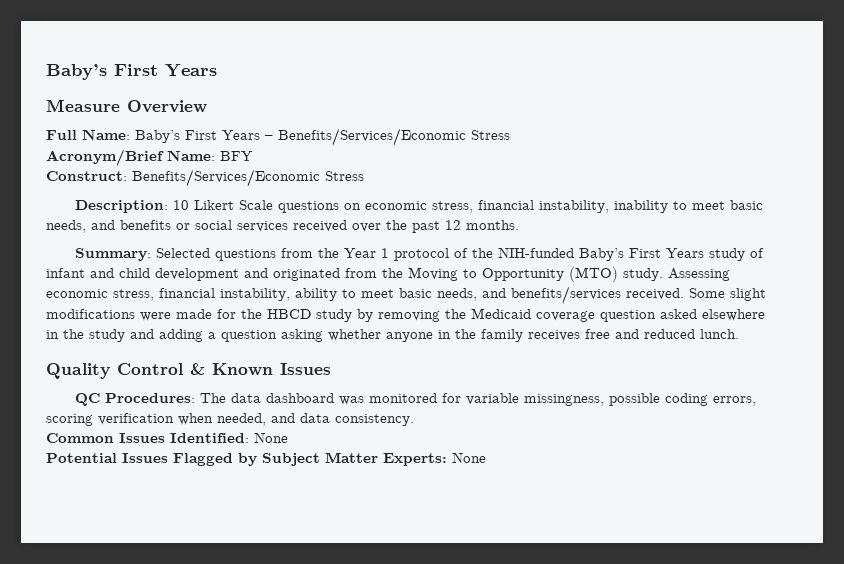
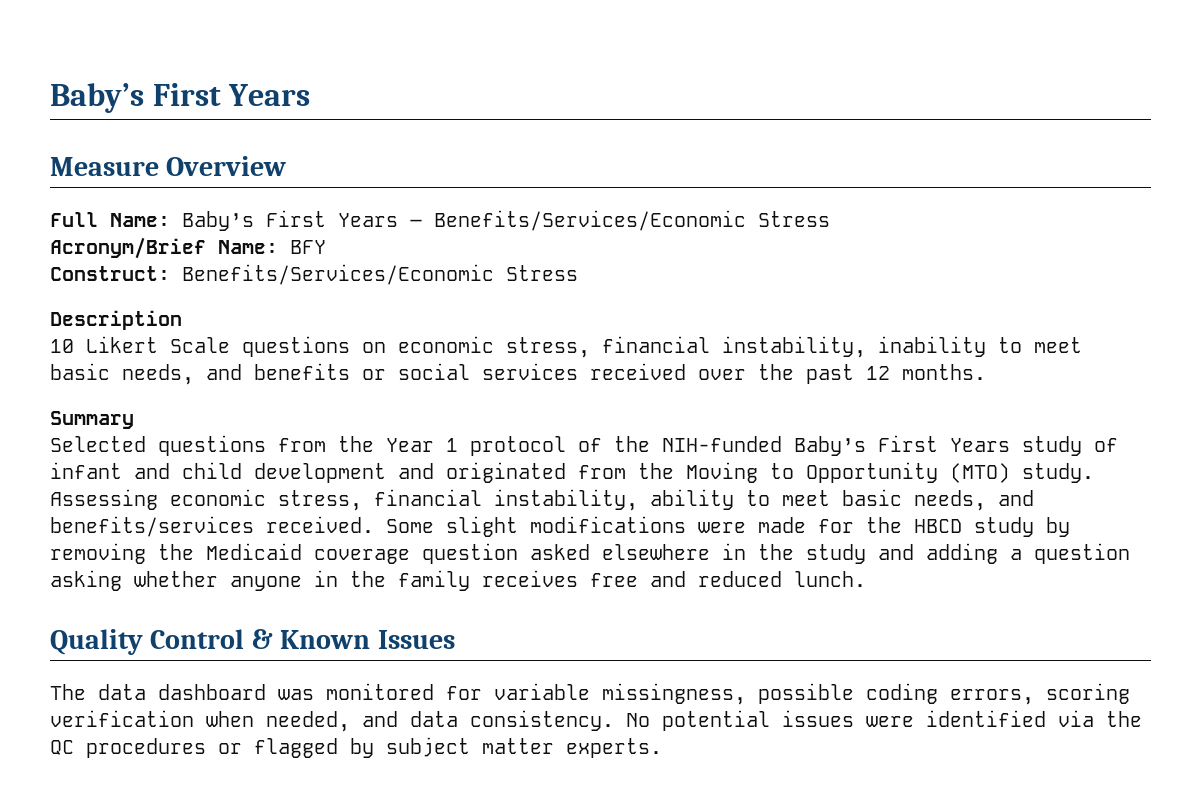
- Description: 10 Likert Scale questions on economic stress, financial instability, inability to meet basic needs, and benefits or social services received over the past 12 months.
+ Description
+ 10 Likert Scale questions on economic stress, financial instability, inability to meet basic needs, and benefits or social services received over the past 12 months.
- Summary: Selected questions from the Year 1 protocol of the NIH-funded Baby’s First Years study of infant and child development and originated from the Moving to Opportunity (MTO) study.
+ Summary
+ Selected questions from the Year 1 protocol of the NIH-funded Baby’s First Years study of infant and child development and originated from the Moving to Opportunity (MTO) study.
- QC Procedures: The data dashboard was monitored for variable missingness, possible coding errors, scoring verification when needed, and data consistency.
- Common Issues Identified: None
- Potential Issues Flagged by Subject Matter Experts: None
+ The data dashboard was monitored for variable missingness, possible coding errors, scoring verification when needed, and data consistency. No potential issues were identified via the QC procedures or flagged by subject matter experts.

